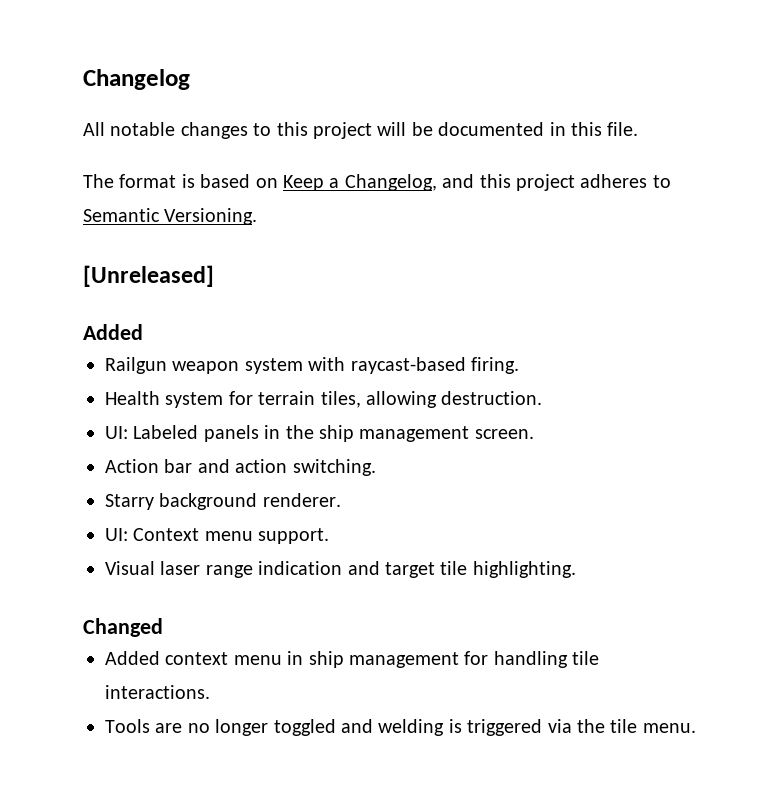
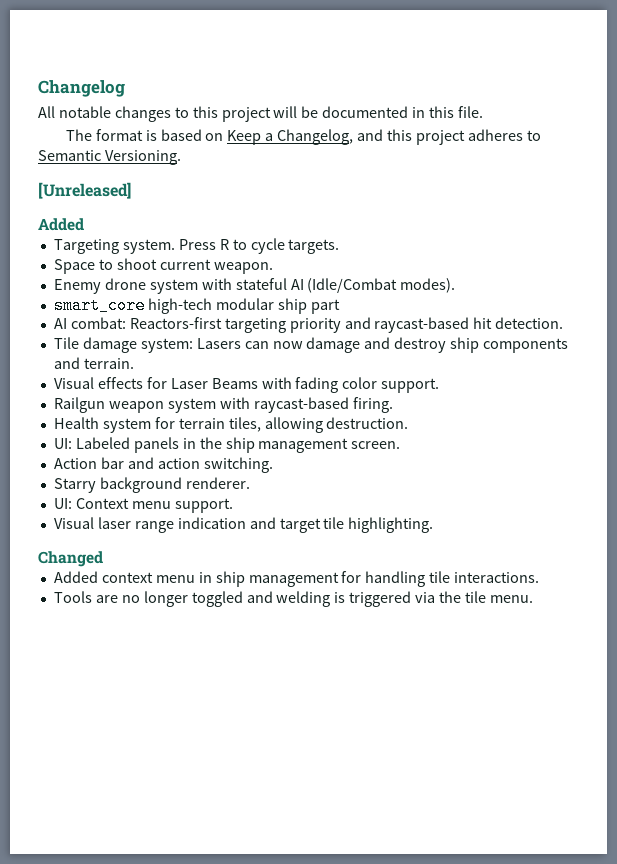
+ Targeting system. Press R to cycle targets.
+ Space to shoot current weapon.
+ Enemy drone system with stateful AI (Idle/Combat modes).
+ smart_core high-tech modular ship part
+ AI combat: Reactors-first targeting priority and raycast-based hit detection.
+ Tile damage system: Lasers can now damage and destroy ship components and terrain.
+ Visual effects for Laser Beams with fading color support.

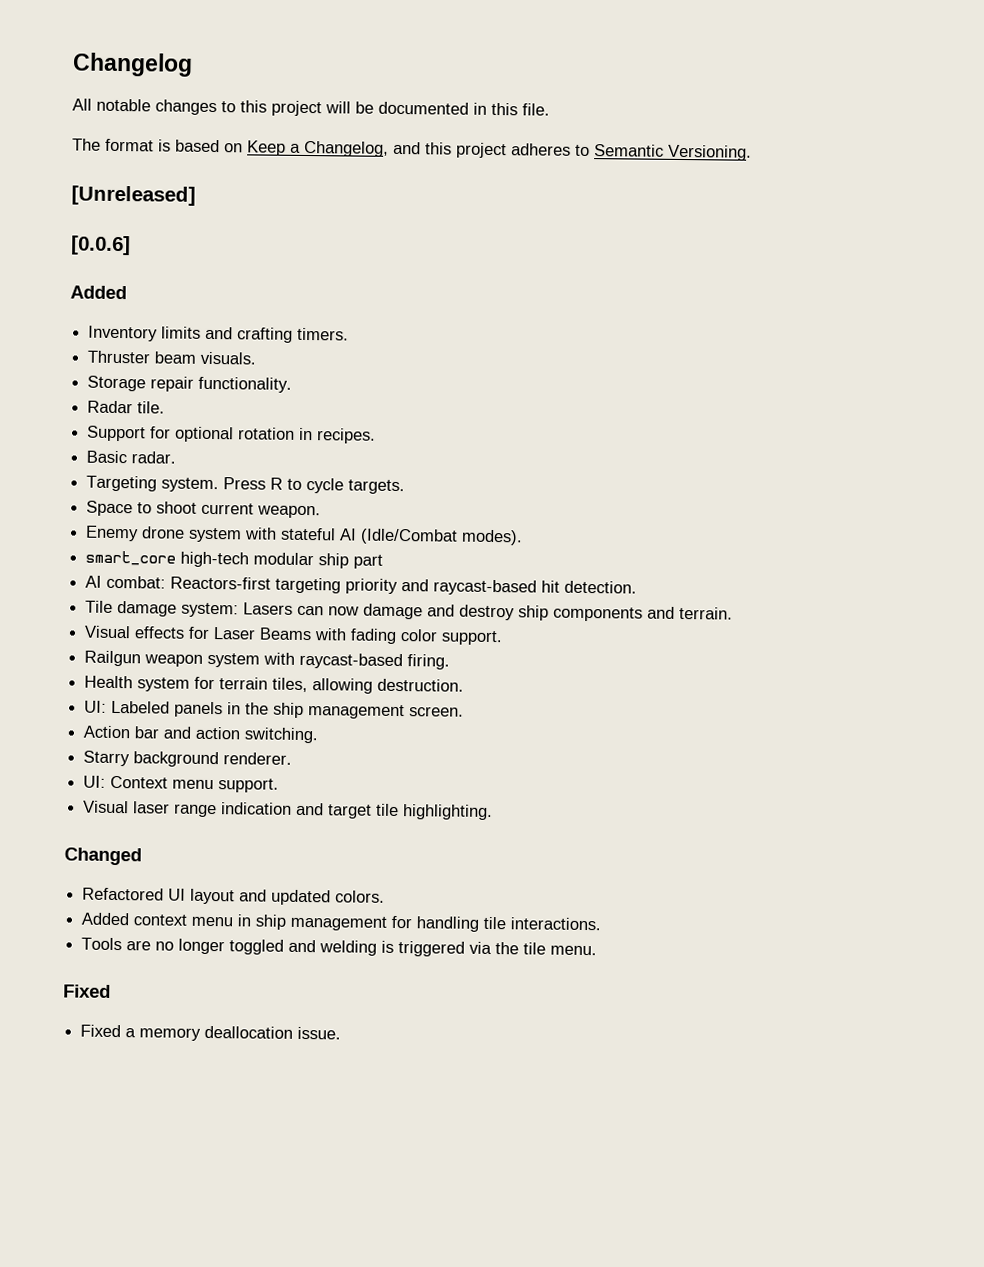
  [Unreleased]
+ [0.0.6]
  Added
+ Inventory limits and crafting timers.
+ Thruster beam visuals.
+ Storage repair functionality.
+ Radar tile.
+ Support for optional rotation in recipes.
+ Basic radar.
+ Refactored UI layout and updated colors.
  Tools are no longer toggled and welding is triggered via the tile menu.
+ Fixed
+ Fixed a memory deallocation issue.

